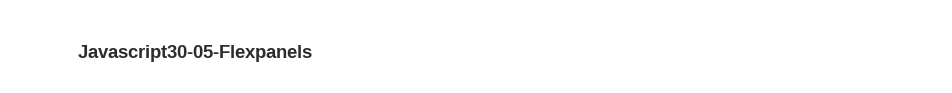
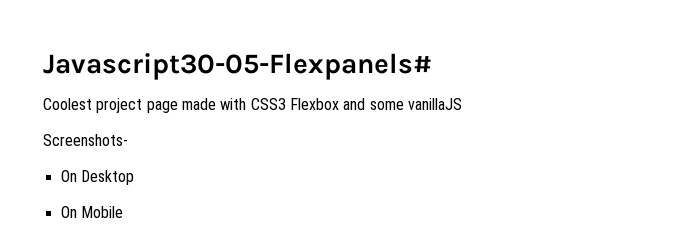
- Javascript30-05-Flexpanels
+ Javascript30-05-Flexpanels#
+ Coolest project page made with CSS3 Flexbox and some vanillaJS
+ Screenshots-
+ On Desktop
+ On Mobile

